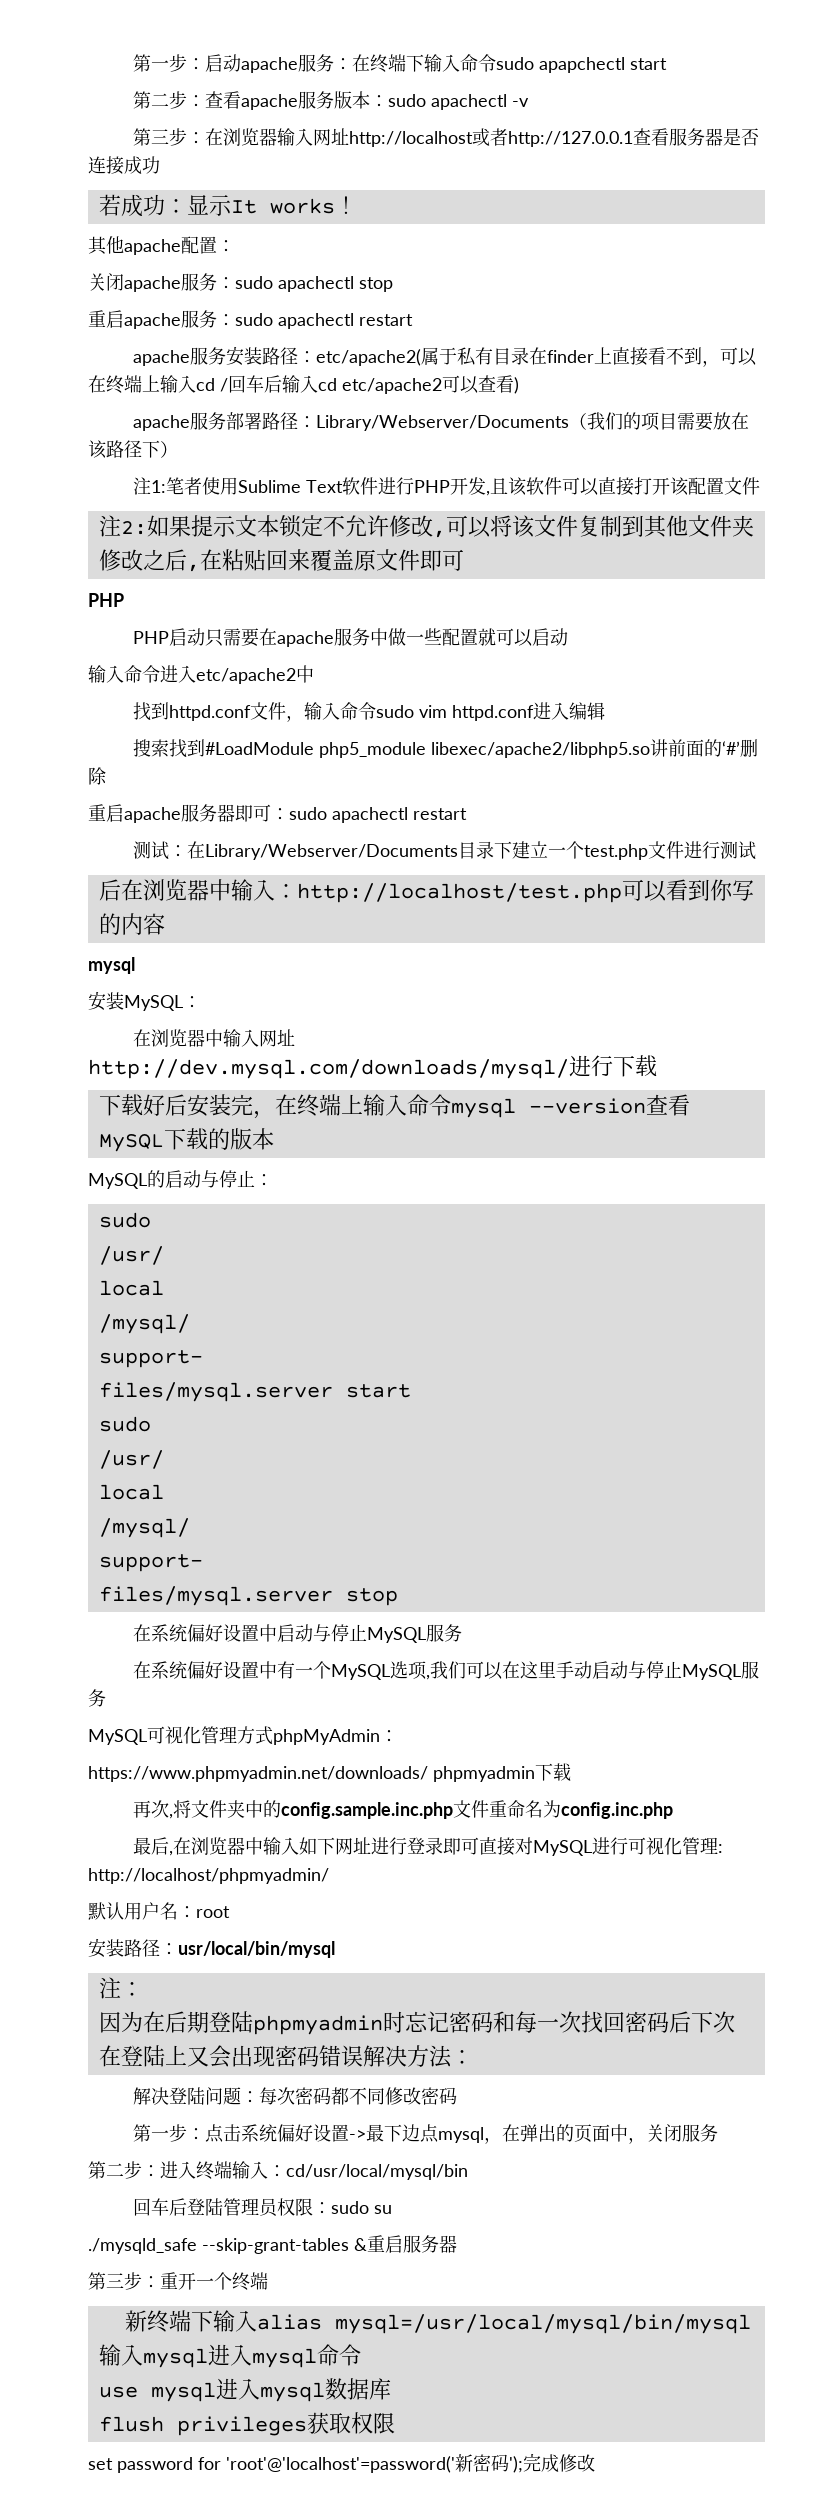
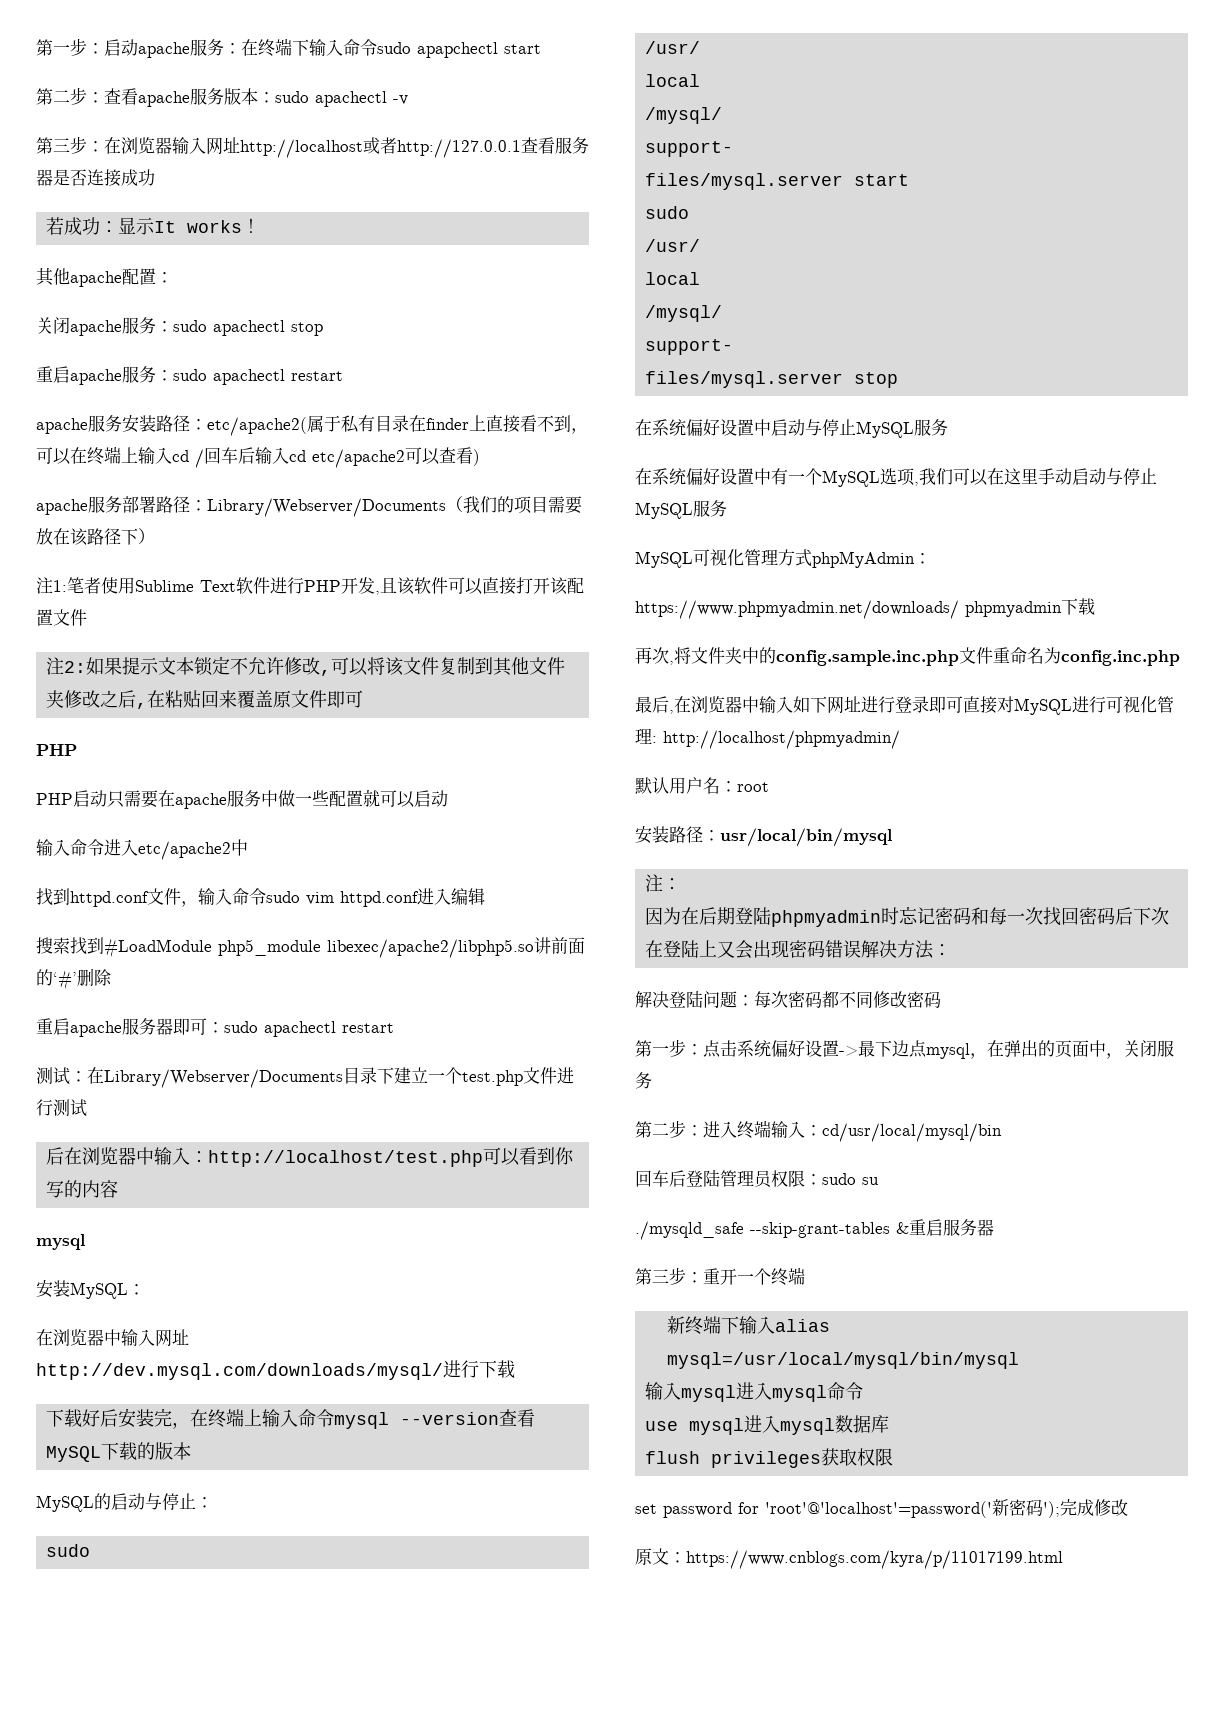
+ 原文：https://www.cnblogs.com/kyra/p/11017199.html

